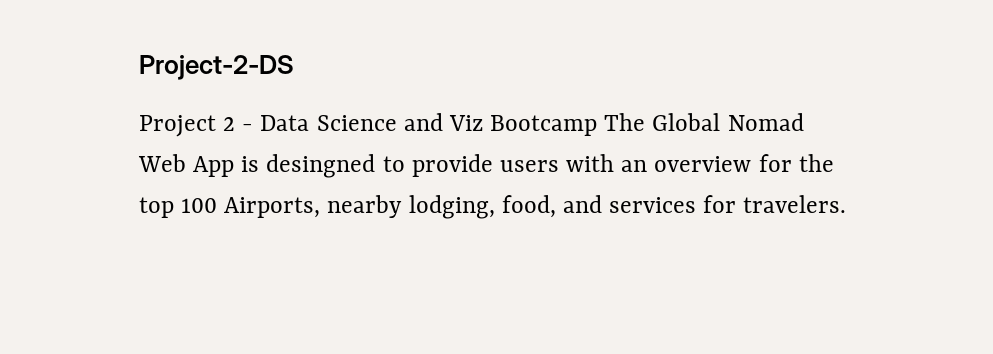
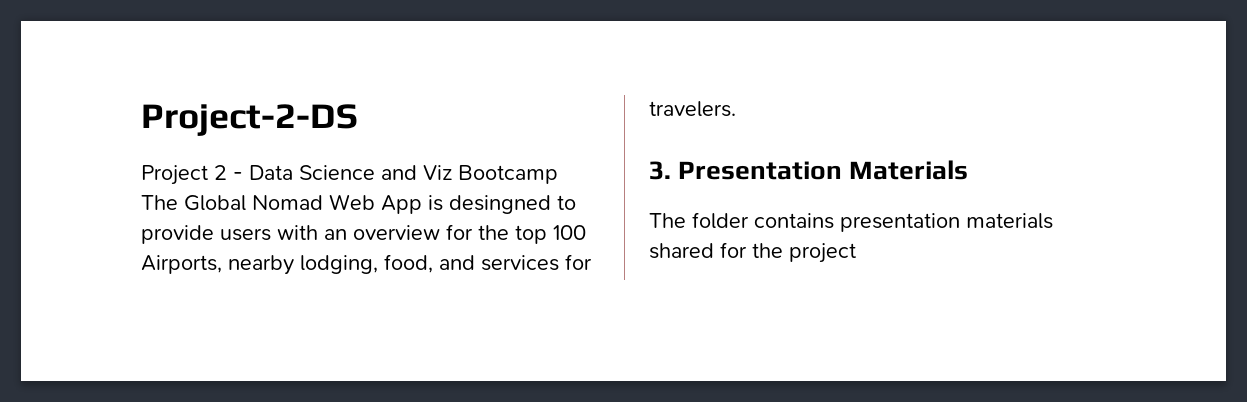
+ 3. Presentation Materials
+ The folder contains presentation materials shared for the project

